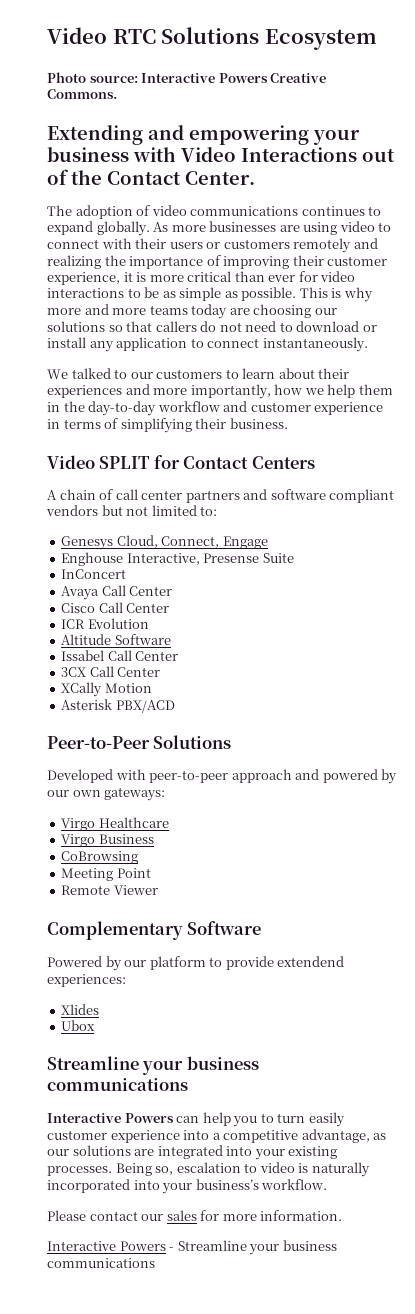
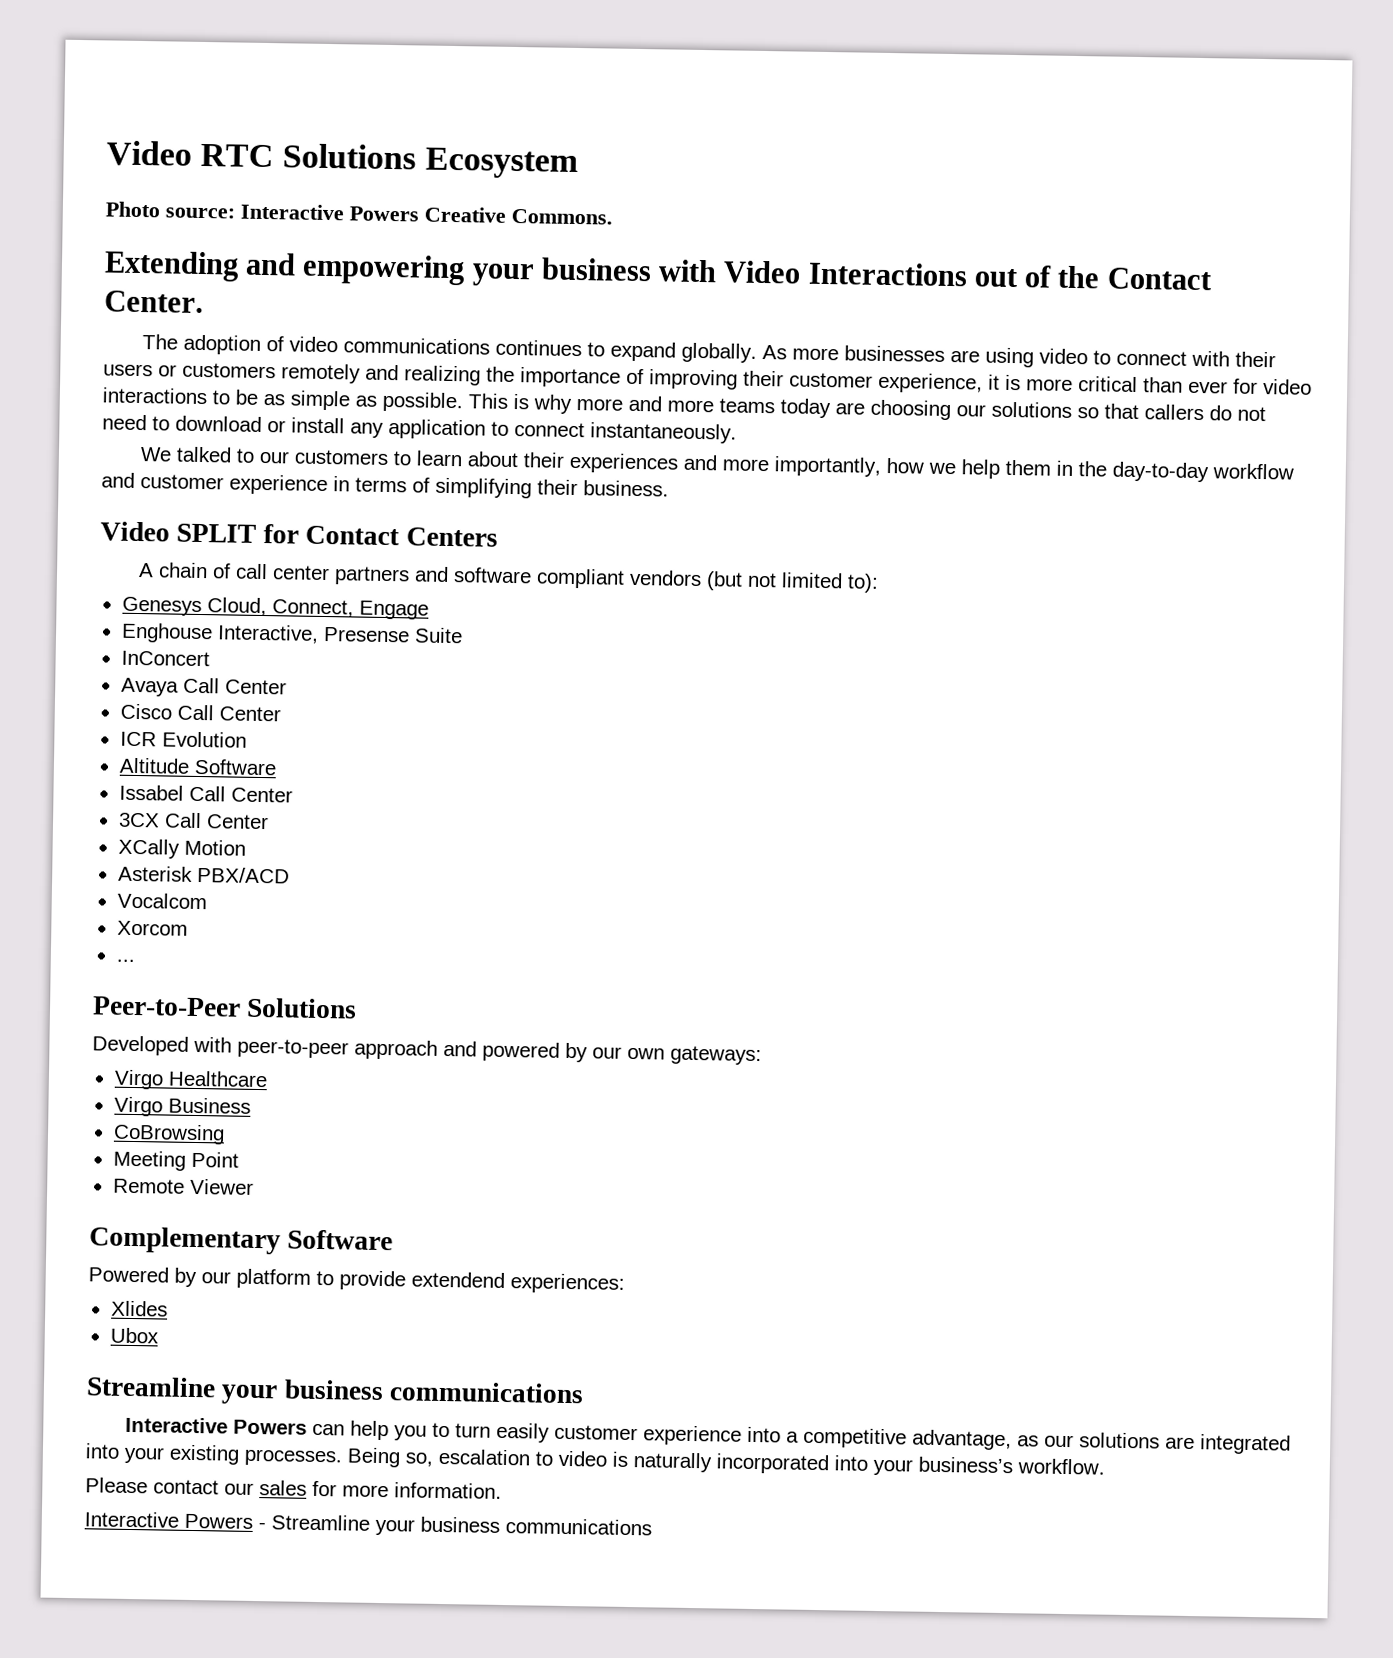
- A chain of call center partners and software compliant vendors but not limited to:
+ A chain of call center partners and software compliant vendors (but not limited to):
+ Vocalcom
+ Xorcom
+ ...

